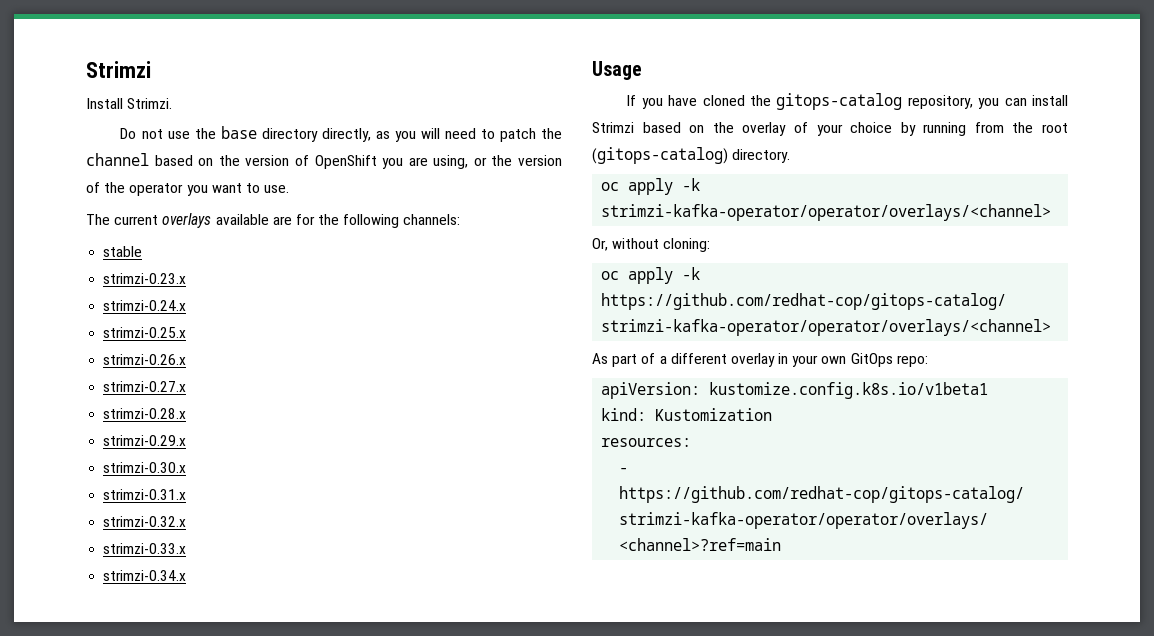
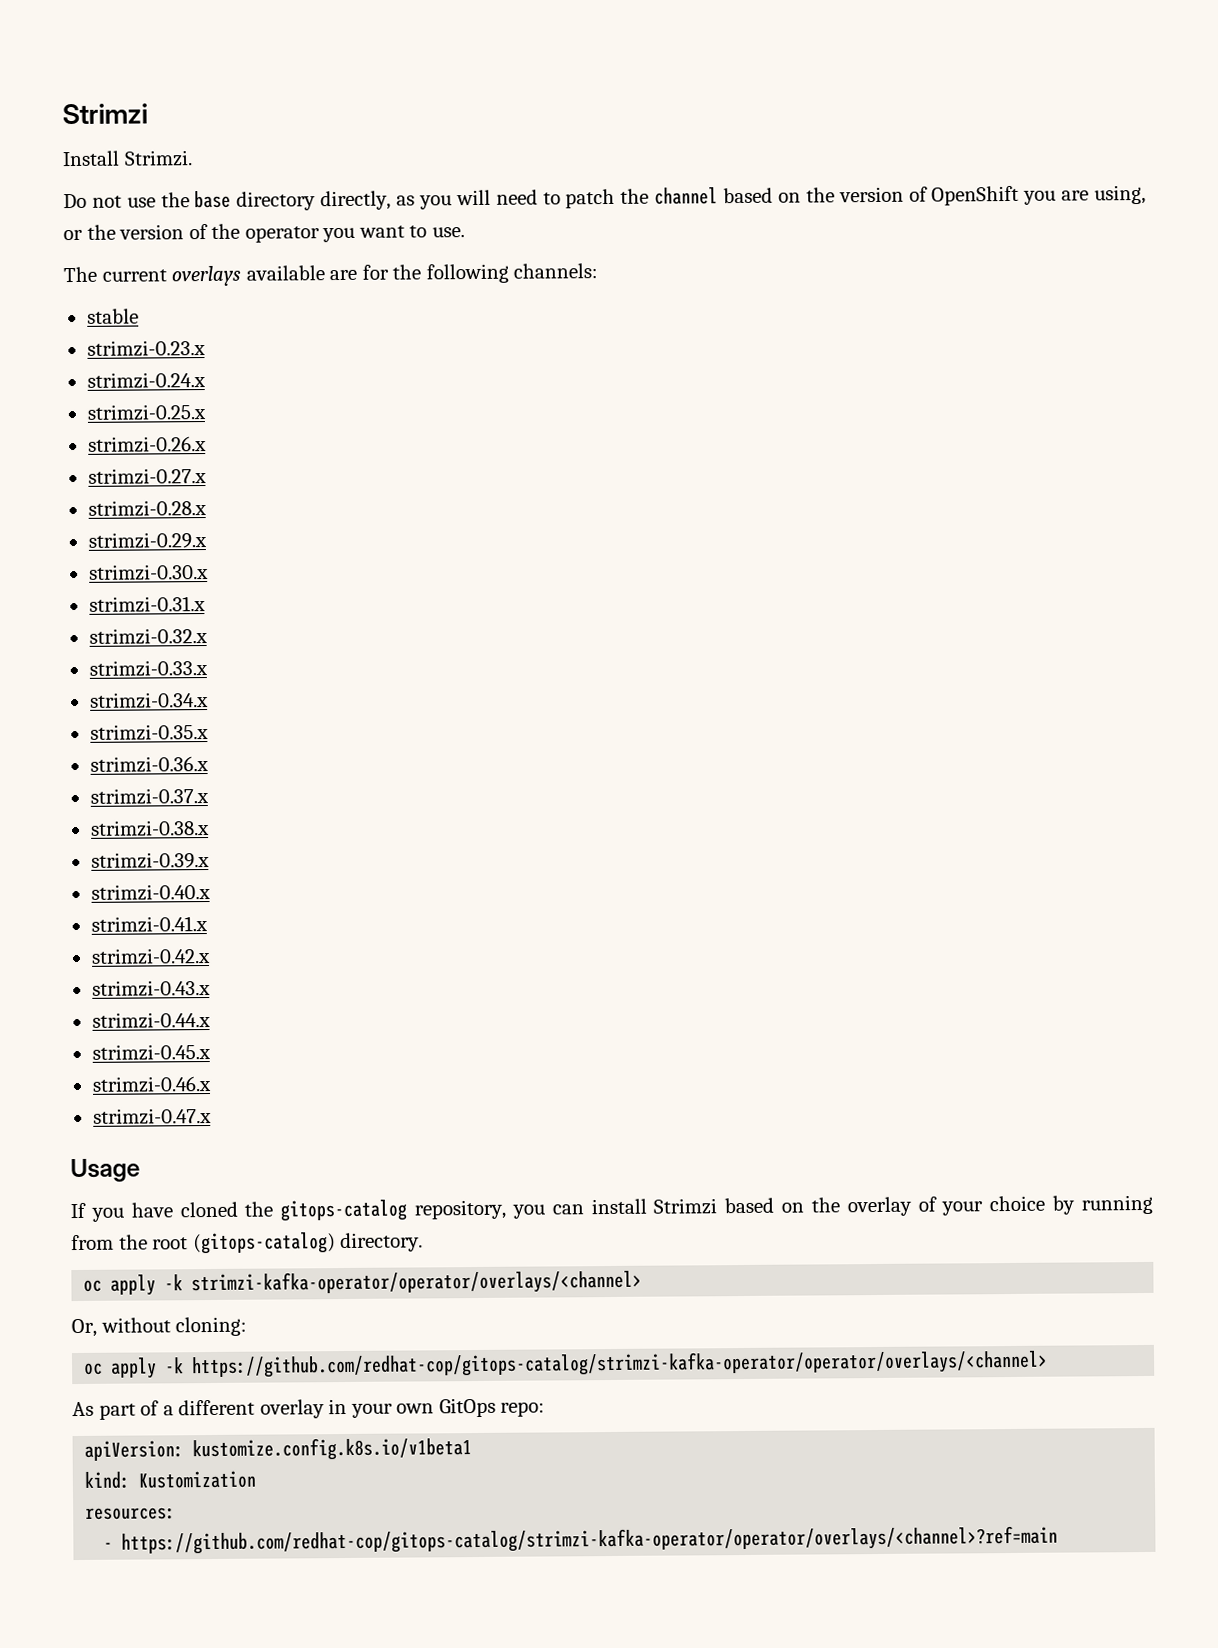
+ strimzi-0.35.x
+ strimzi-0.36.x
+ strimzi-0.37.x
+ strimzi-0.38.x
+ strimzi-0.39.x
+ strimzi-0.40.x
+ strimzi-0.41.x
+ strimzi-0.42.x
+ strimzi-0.43.x
+ strimzi-0.44.x
+ strimzi-0.45.x
+ strimzi-0.46.x
+ strimzi-0.47.x

